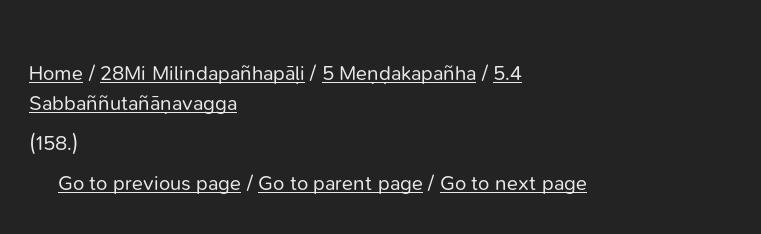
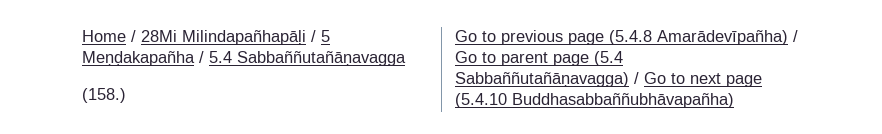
- Go to previous page / Go to parent page / Go to next page
+ Go to previous page (5.4.8 Amarādevīpañha) / Go to parent page (5.4 Sabbaññutañāṇavagga) / Go to next page (5.4.10 Buddhasabbaññubhāvapañha)

